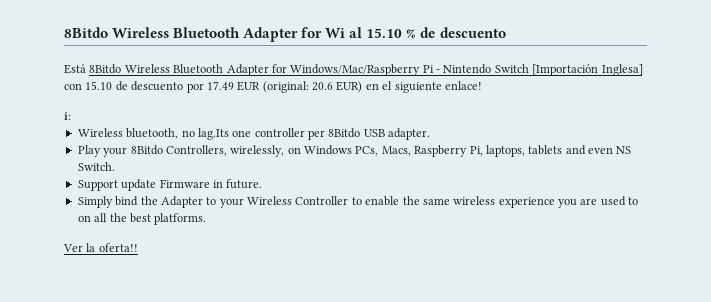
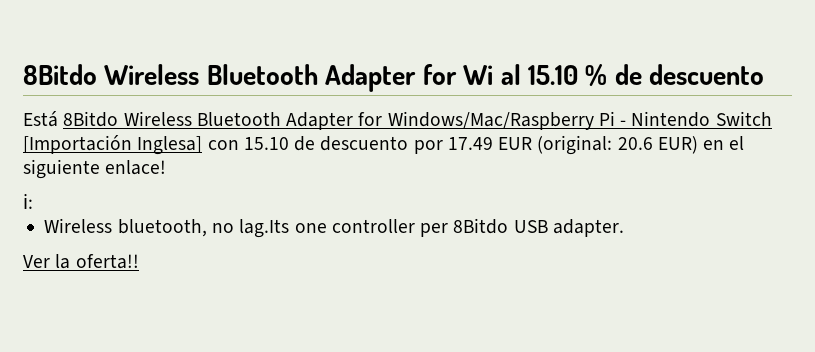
- Play your 8Bitdo Controllers, wirelessly, on Windows PCs, Macs, Raspberry Pi, laptops, tablets and even NS Switch.
- Support update Firmware in future.
- Simply bind the Adapter to your Wireless Controller to enable the same wireless experience you are used to on all the best platforms.

